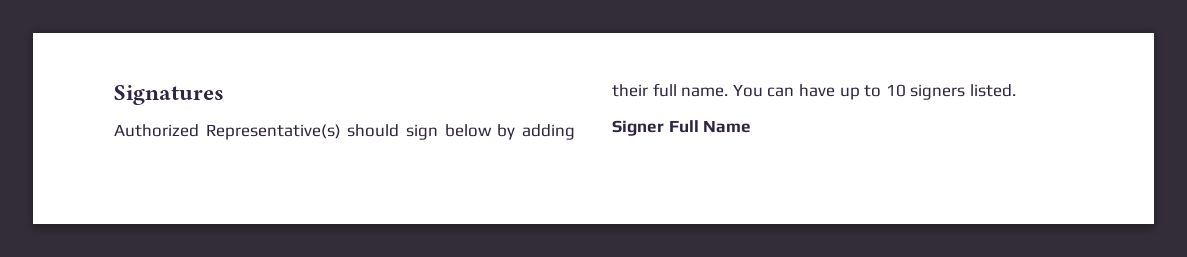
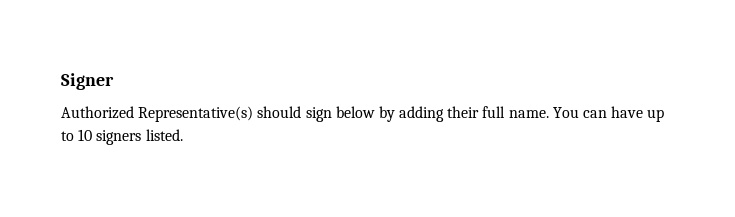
- Signatures
+ Signer
- Signer Full Name

